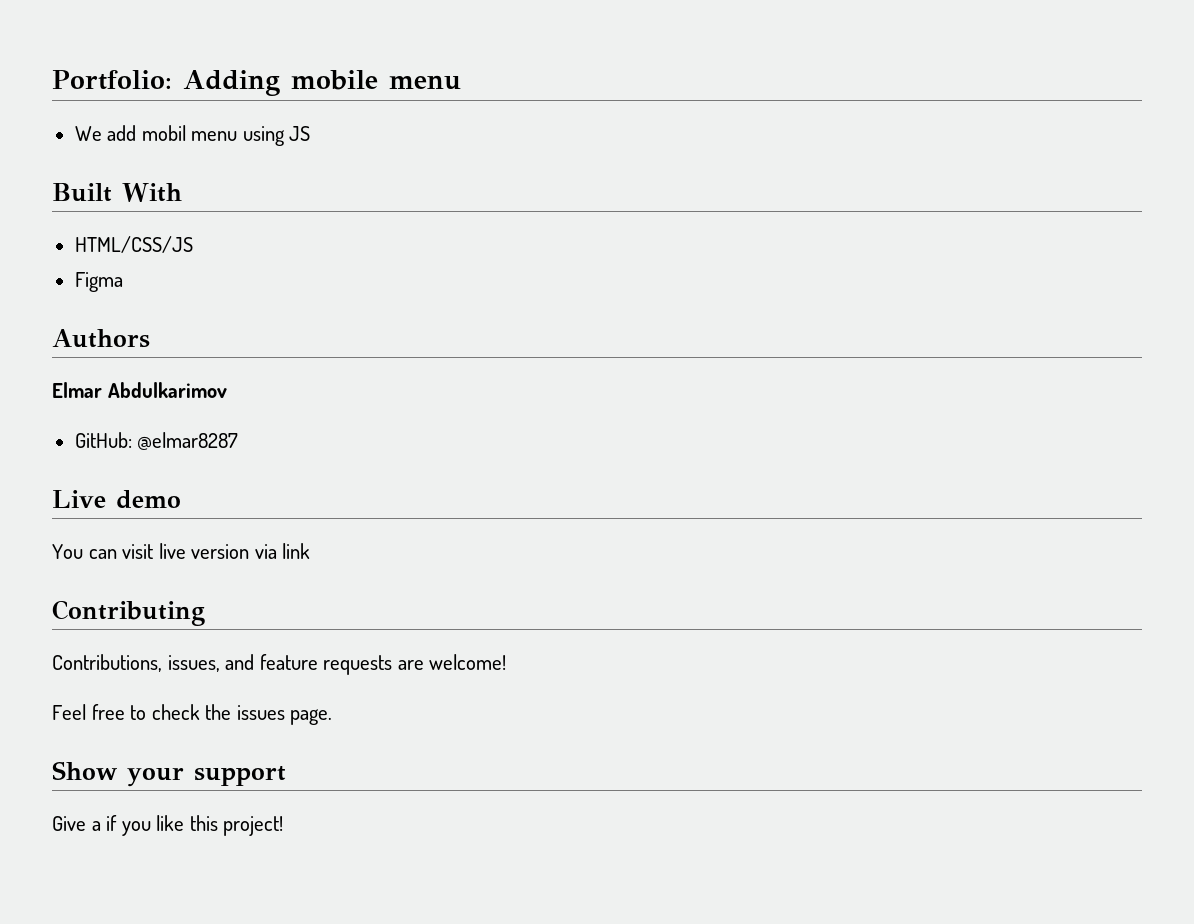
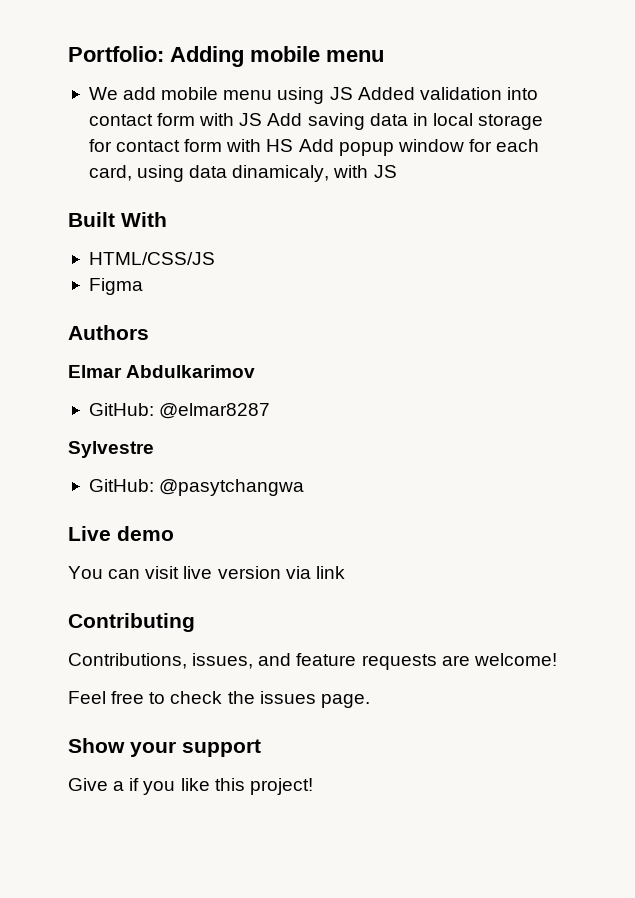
- We add mobil menu using JS
+ We add mobile menu using JS Added validation into contact form with JS Add saving data in local storage for contact form with HS Add popup window for each card, using data dinamicaly, with JS
+ Sylvestre
+ GitHub: @pasytchangwa

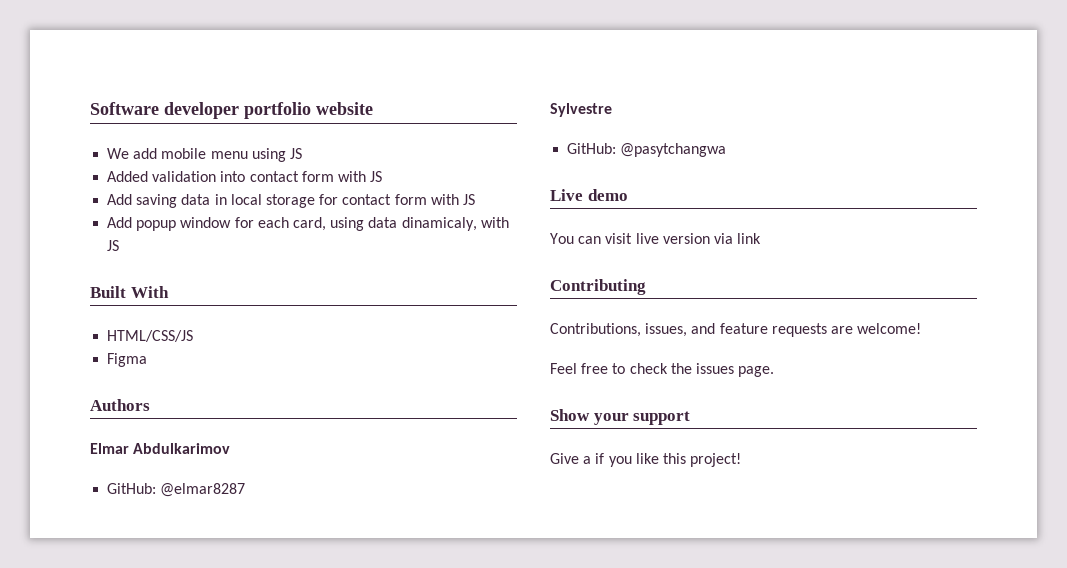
- Portfolio: Adding mobile menu
+ Software developer portfolio website
- We add mobile menu using JS Added validation into contact form with JS Add saving data in local storage for contact form with HS Add popup window for each card, using data dinamicaly, with JS
+ We add mobile menu using JS
+ Added validation into contact form with JS
+ Add saving data in local storage for contact form with JS
+ Add popup window for each card, using data dinamicaly, with JS

